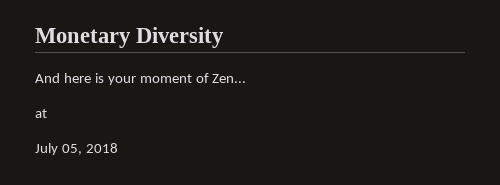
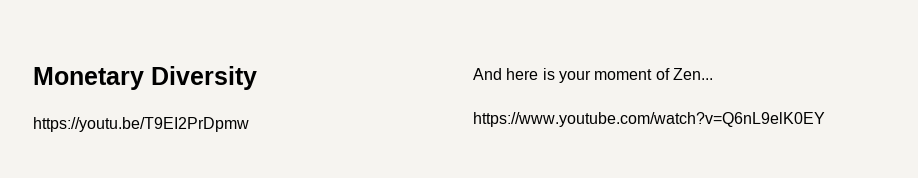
+ https://youtu.be/T9EI2PrDpmw
- at
- July 05, 2018
+ https://www.youtube.com/watch?v=Q6nL9elK0EY

